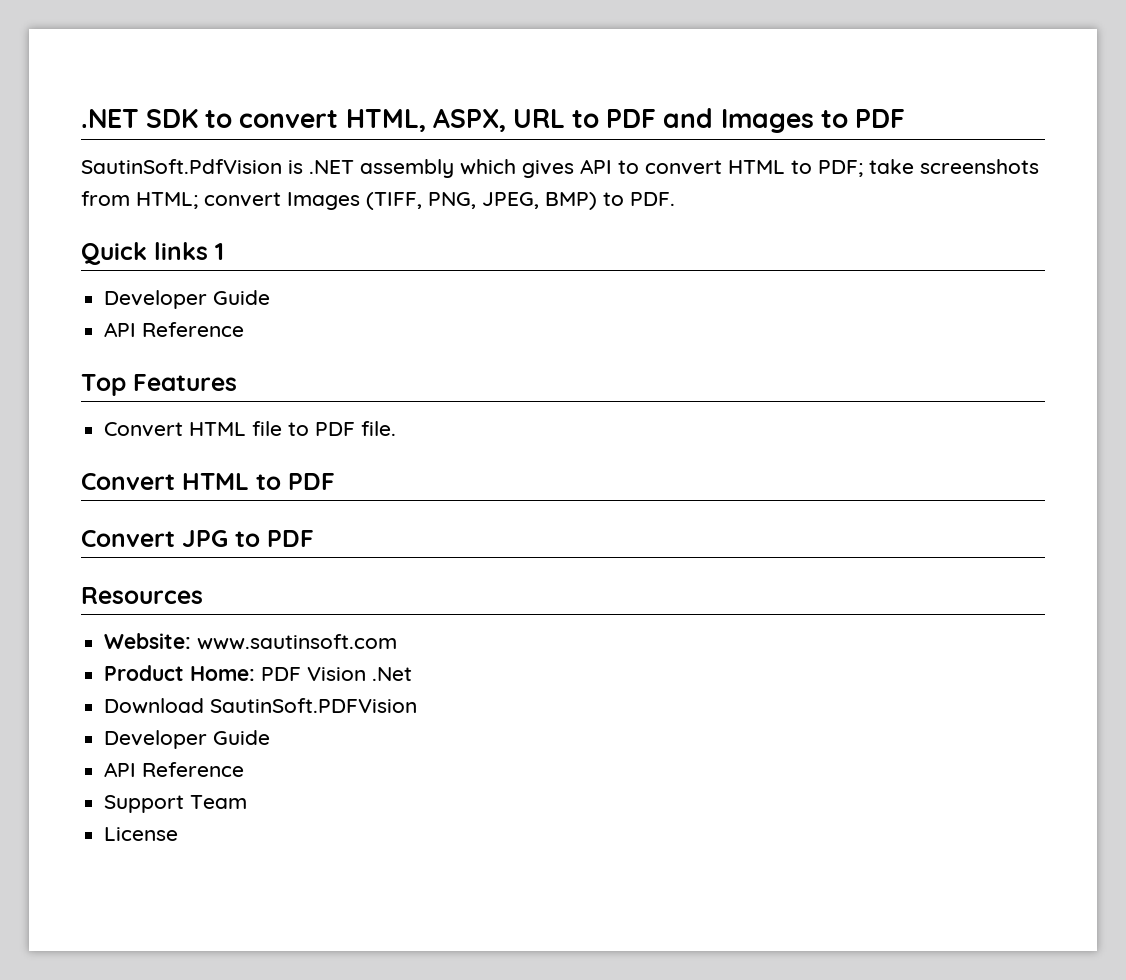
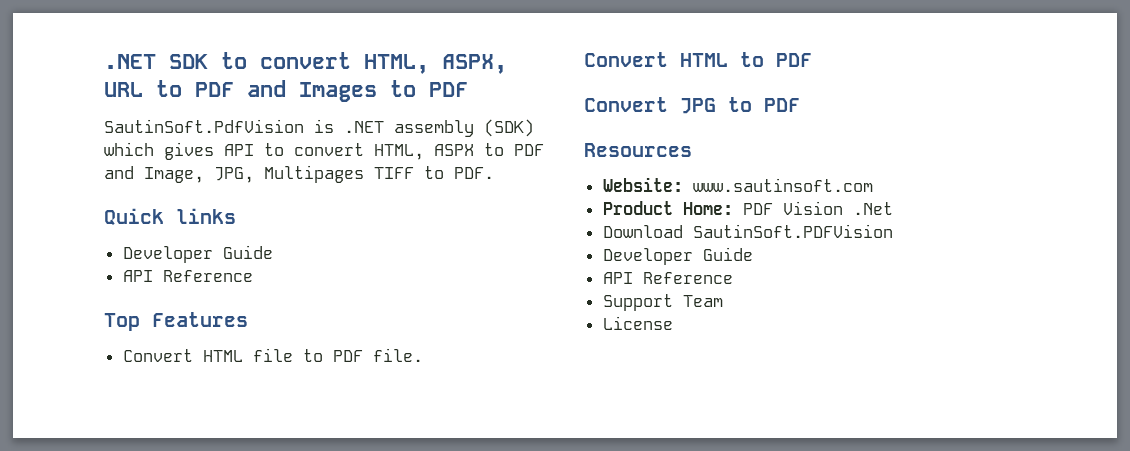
- SautinSoft.PdfVision is .NET assembly which gives API to convert HTML to PDF; take screenshots from HTML; convert Images (TIFF, PNG, JPEG, BMP) to PDF.
+ SautinSoft.PdfVision is .NET assembly (SDK) which gives API to convert HTML, ASPX to PDF and Image, JPG, Multipages TIFF to PDF.
- Quick links 1
+ Quick links

